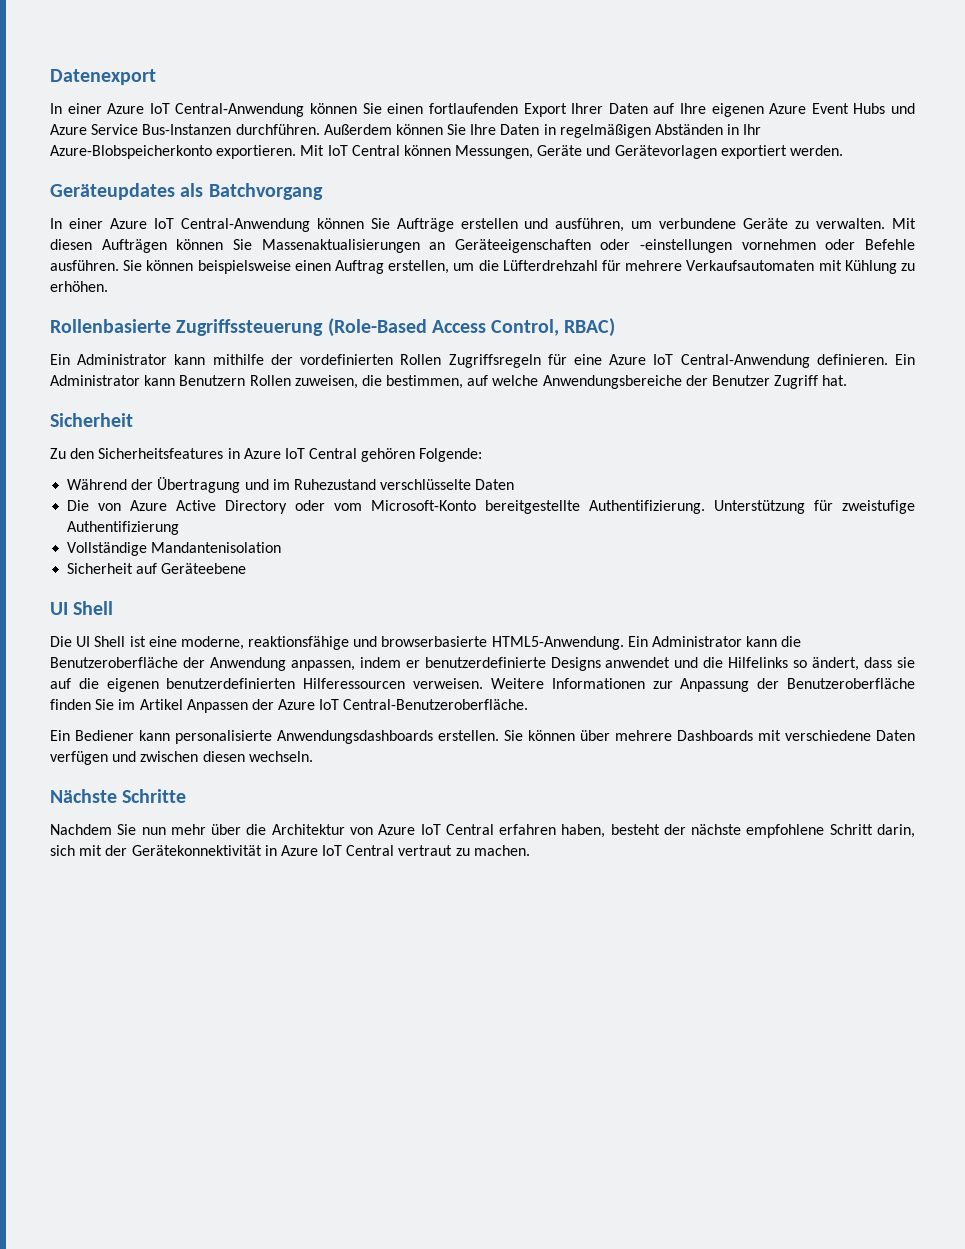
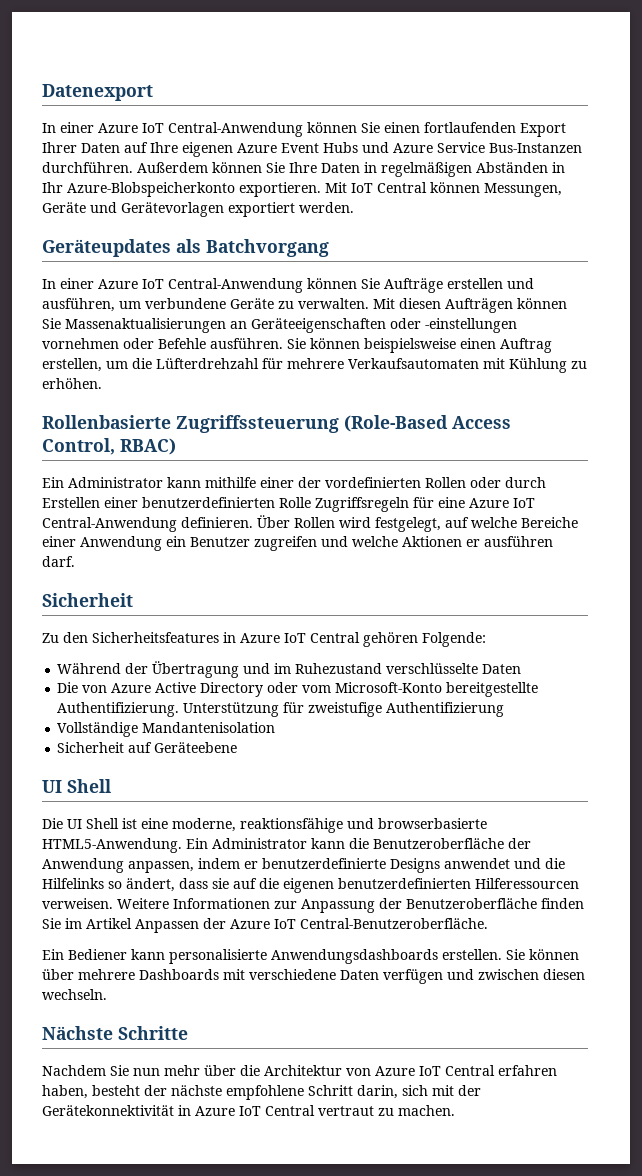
- Ein Administrator kann mithilfe der vordefinierten Rollen Zugriffsregeln für eine Azure IoT Central-Anwendung definieren.
+ Ein Administrator kann mithilfe einer der vordefinierten Rollen oder durch Erstellen einer benutzerdefinierten Rolle Zugriffsregeln für eine Azure IoT Central-Anwendung definieren.
- Ein Administrator kann Benutzern Rollen zuweisen, die bestimmen, auf welche Anwendungsbereiche der Benutzer Zugriff hat.
+ Über Rollen wird festgelegt, auf welche Bereiche einer Anwendung ein Benutzer zugreifen und welche Aktionen er ausführen darf.

